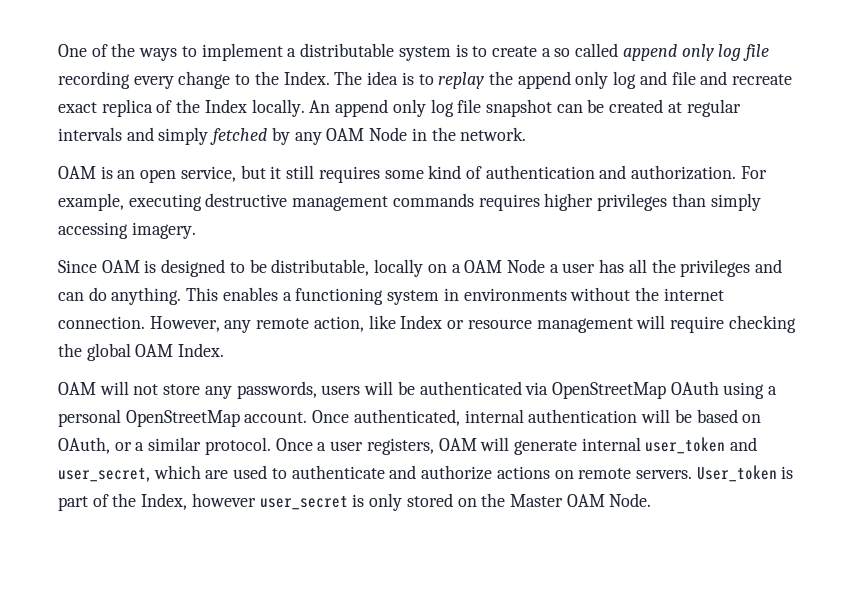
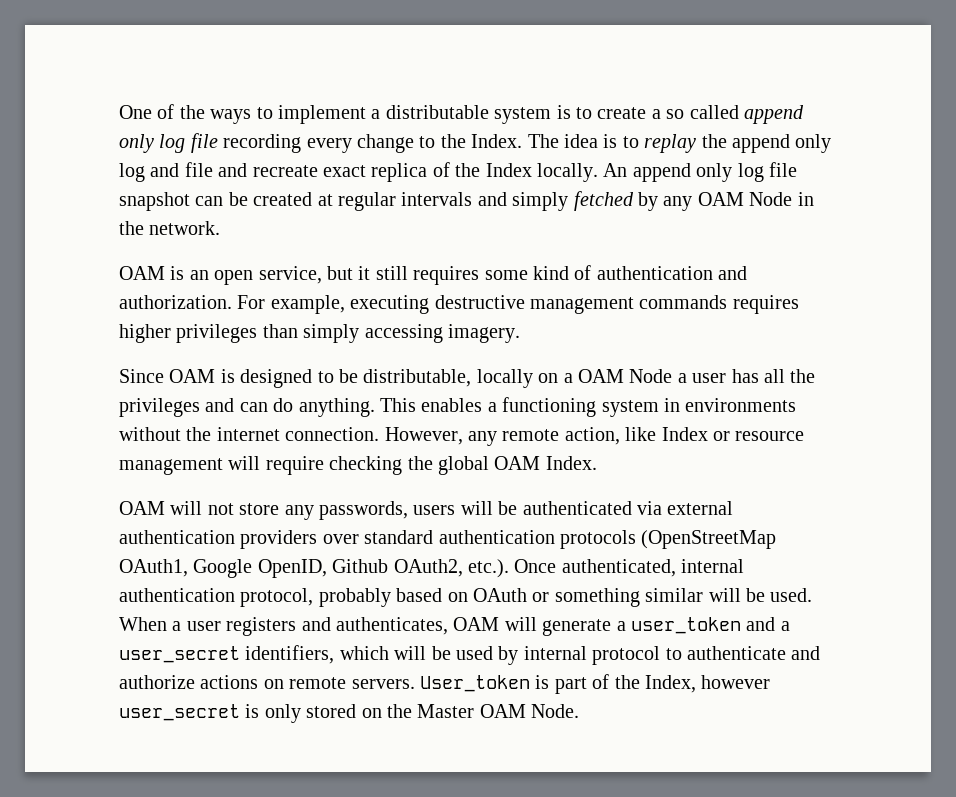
- OAM will not store any passwords, users will be authenticated via OpenStreetMap OAuth using a personal OpenStreetMap account. Once authenticated, internal authentication will be based on OAuth, or a similar protocol. Once a user registers, OAM will generate internal user_token and user_secret, which are used to authenticate and authorize actions on remote servers.
+ OAM will not store any passwords, users will be authenticated via external authentication providers over standard authentication protocols (OpenStreetMap OAuth1, Google OpenID, Github OAuth2, etc.). Once authenticated, internal authentication protocol, probably based on OAuth or something similar will be used. When a user registers and authenticates, OAM will generate a user_token and a user_secret identifiers, which will be used by internal protocol to authenticate and authorize actions on remote servers.

